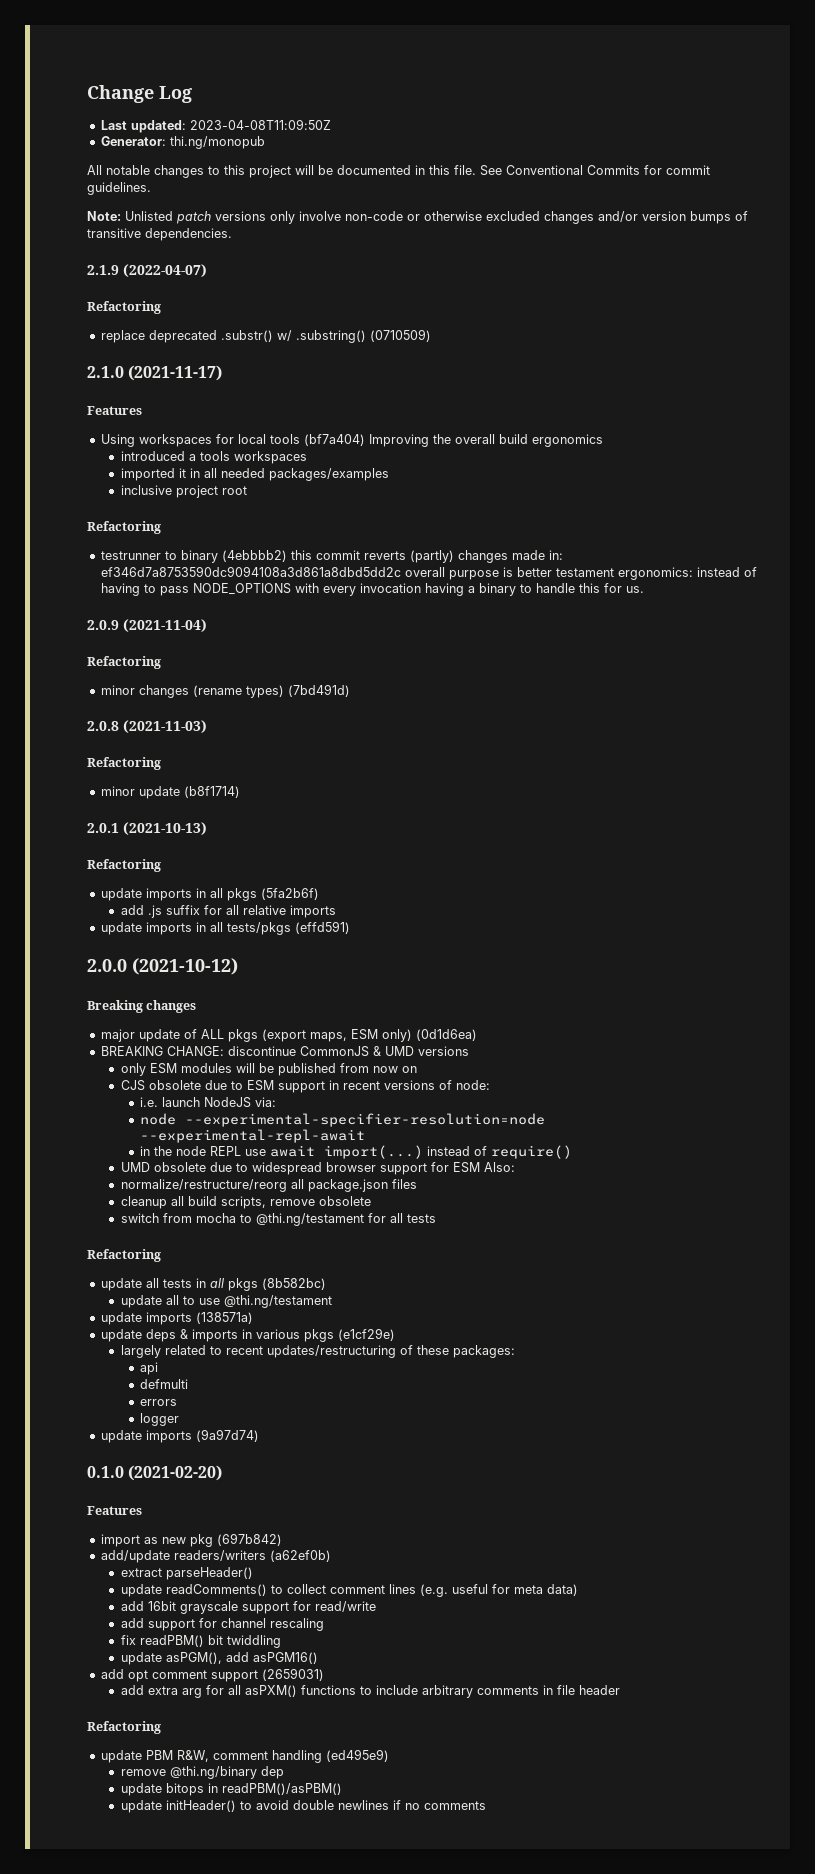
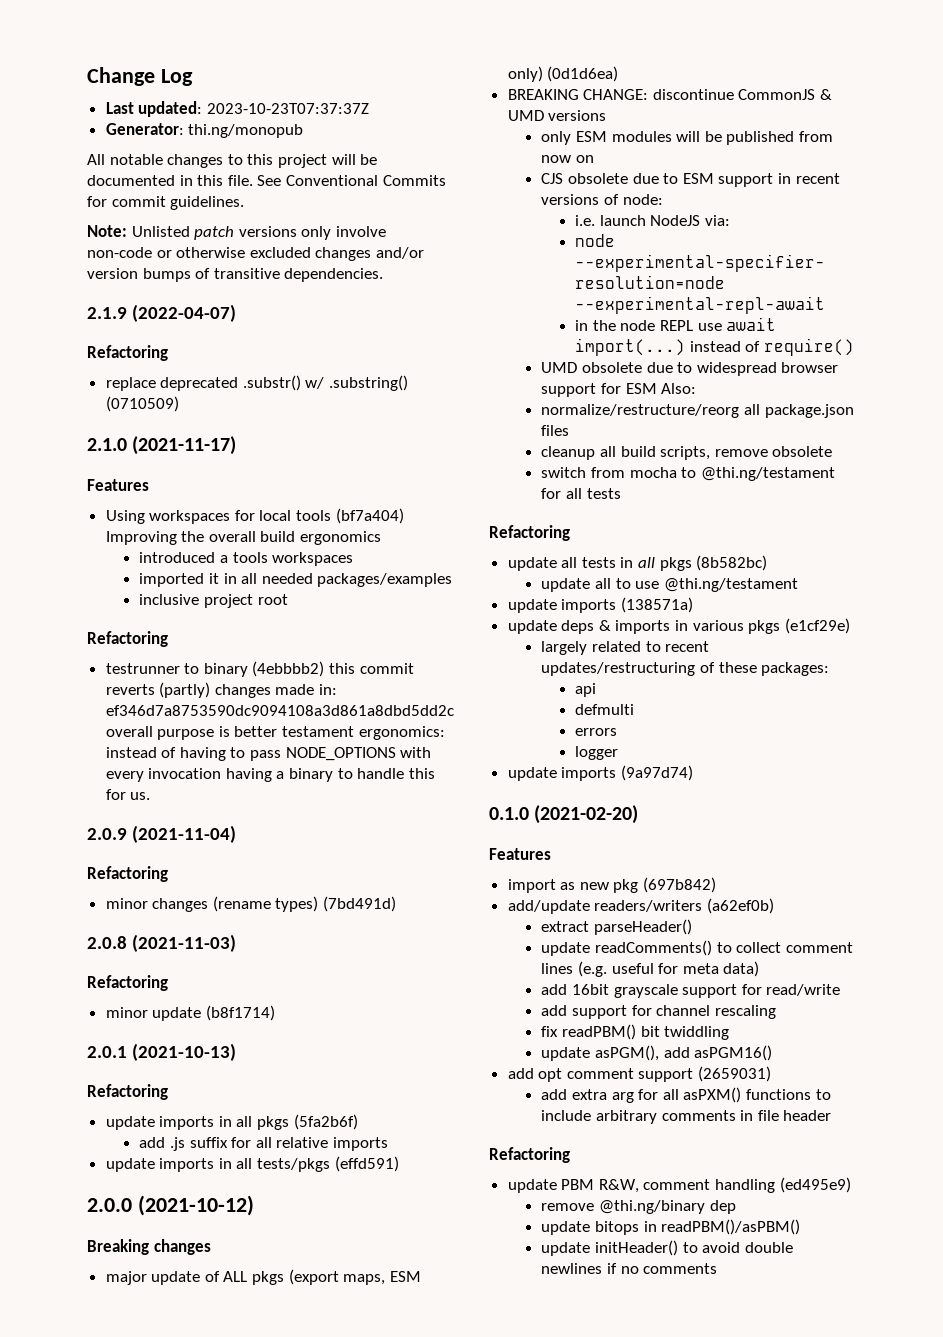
- Last updated: 2023-04-08T11:09:50Z
+ Last updated: 2023-10-23T07:37:37Z

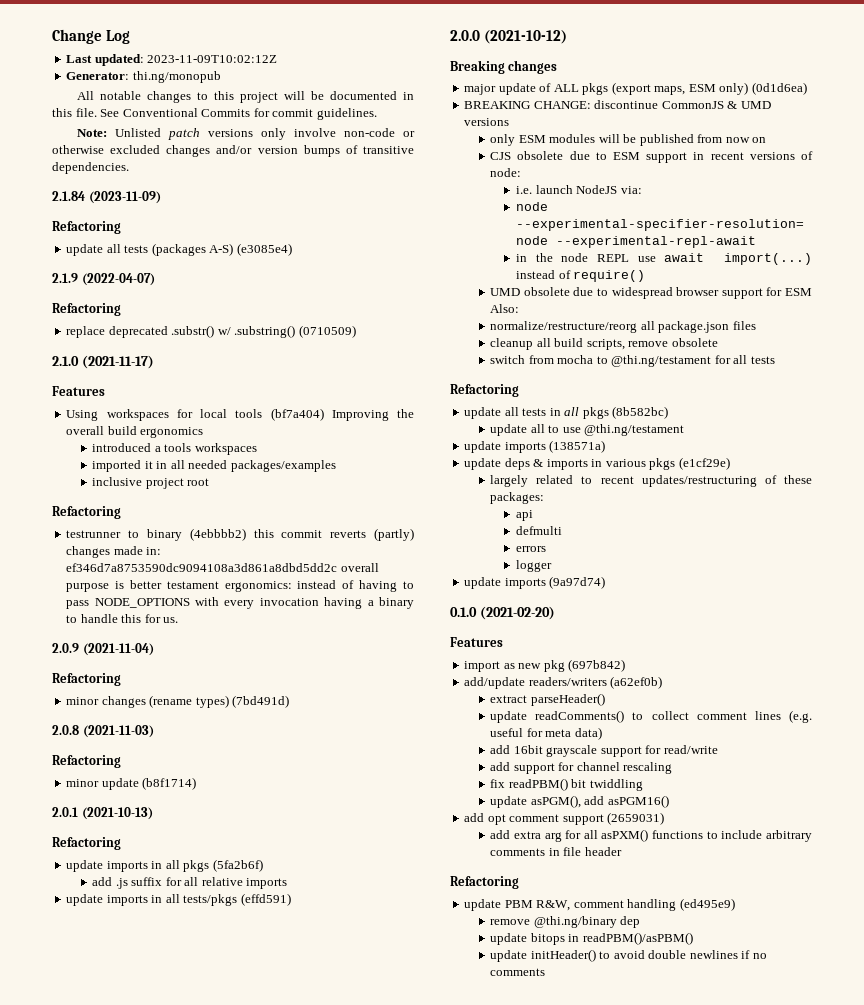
- Last updated: 2023-10-23T07:37:37Z
+ Last updated: 2023-11-09T10:02:12Z
+ 2.1.84 (2023-11-09)
+ Refactoring
+ update all tests (packages A-S) (e3085e4)

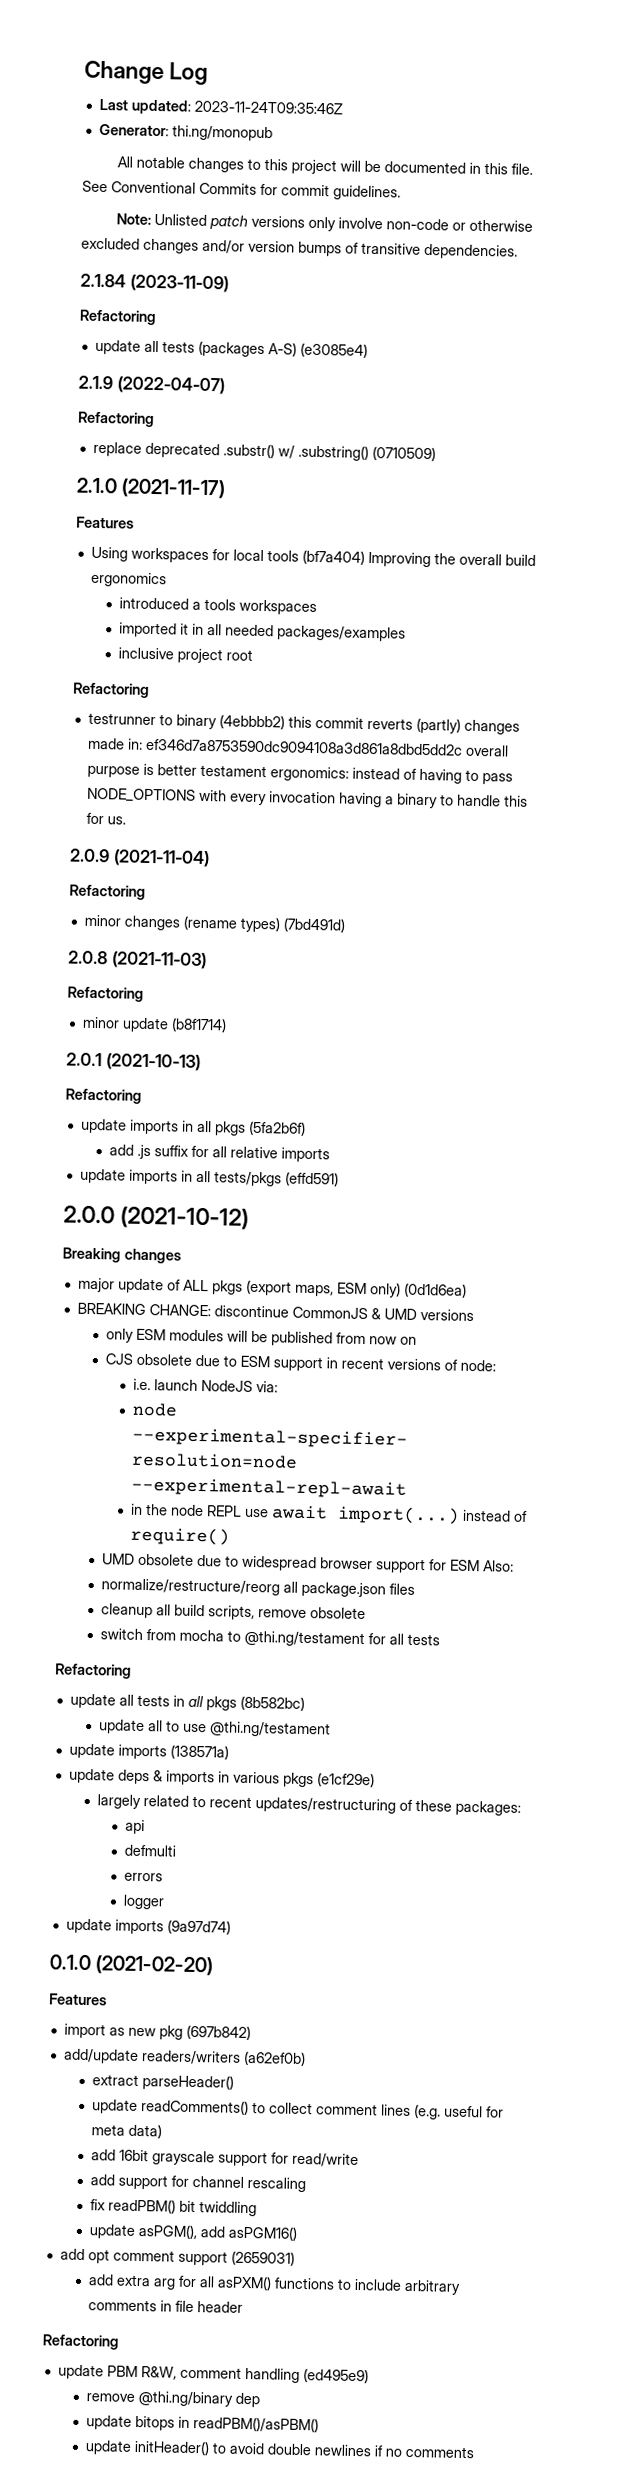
- Last updated: 2023-11-09T10:02:12Z
+ Last updated: 2023-11-24T09:35:46Z

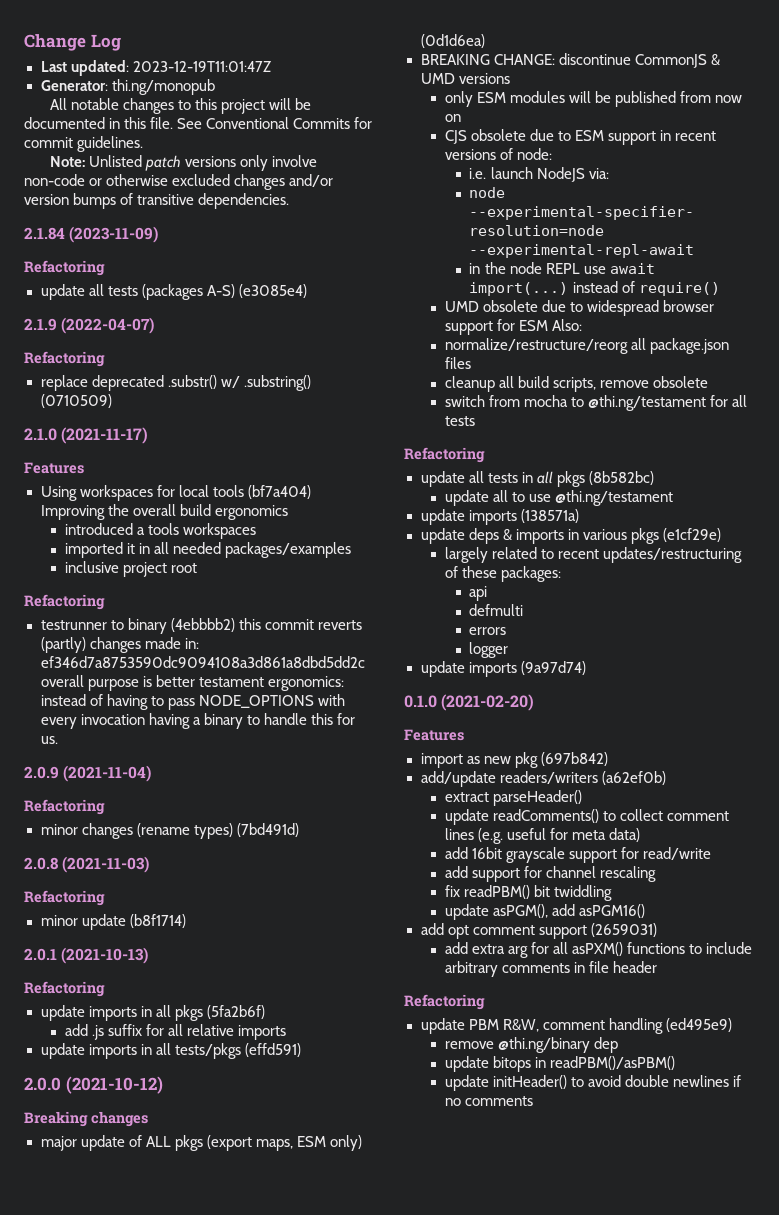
- Last updated: 2023-11-24T09:35:46Z
+ Last updated: 2023-12-19T11:01:47Z

